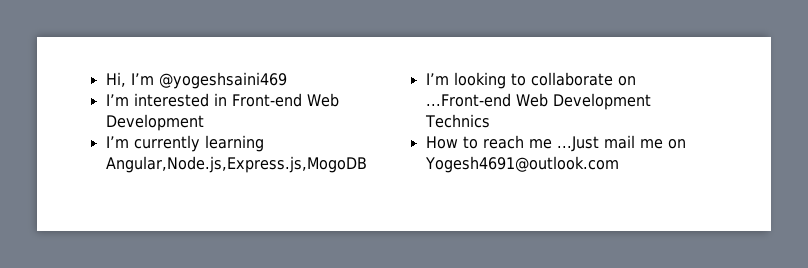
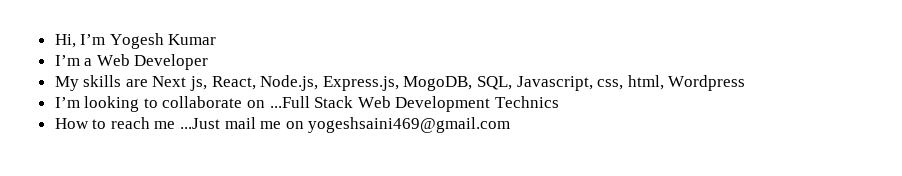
- Hi, I’m @yogeshsaini469
- I’m interested in Front-end Web Development
- I’m currently learning Angular,Node.js,Express.js,MogoDB
+ Hi, I’m Yogesh Kumar
+ I’m a Web Developer
+ My skills are Next js, React, Node.js, Express.js, MogoDB, SQL, Javascript, css, html, Wordpress
- I’m looking to collaborate on ...Front-end Web Development Technics
+ I’m looking to collaborate on ...Full Stack Web Development Technics
- How to reach me ...Just mail me on Yogesh4691@outlook.com
+ How to reach me ...Just mail me on yogeshsaini469@gmail.com

